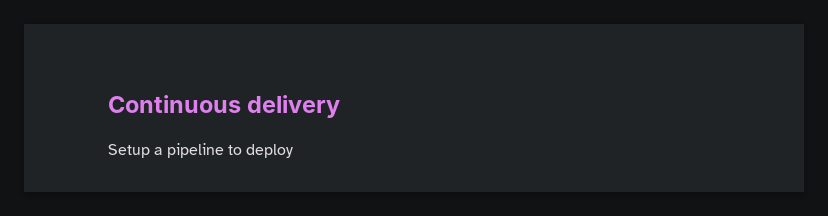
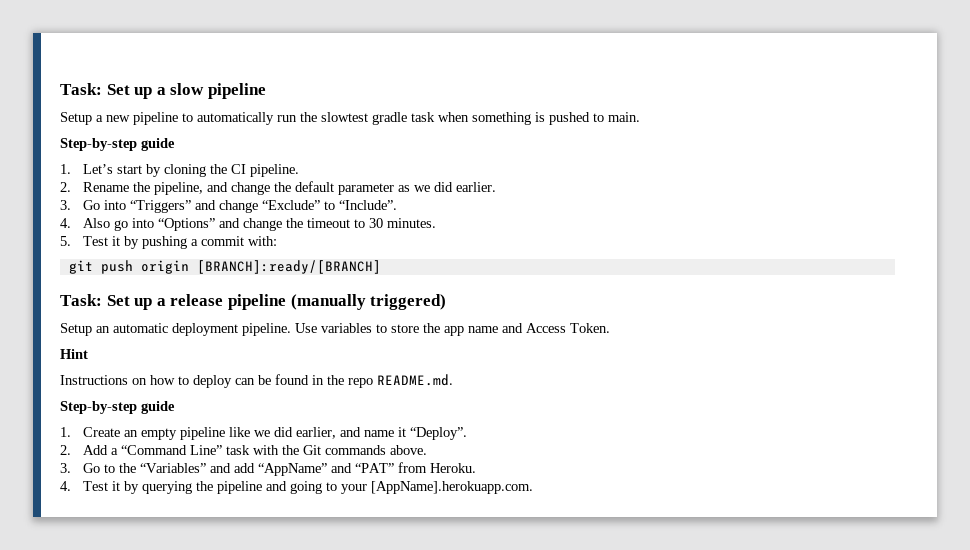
- Continuous delivery
+ Task: Set up a slow pipeline
- Setup a pipeline to deploy
+ Setup a new pipeline to automatically run the slowtest gradle task when something is pushed to main.
+ Step-by-step guide
+ 1. Let’s start by cloning the CI pipeline.
+ 2. Rename the pipeline, and change the default parameter as we did earlier.
+ 3. Go into “Triggers” and change “Exclude” to “Include”.
+ 4. Also go into “Options” and change the timeout to 30 minutes.
+ 5. Test it by pushing a commit with:
+ git push origin [BRANCH]:ready/[BRANCH]
+ Task: Set up a release pipeline (manually triggered)
+ Setup an automatic deployment pipeline. Use variables to store the app name and Access Token.
+ Hint
+ Instructions on how to deploy can be found in the repo README.md.
+ Step-by-step guide
+ 1. Create an empty pipeline like we did earlier, and name it “Deploy”.
+ 2. Add a “Command Line” task with the Git commands above.
+ 3. Go to the “Variables” and add “AppName” and “PAT” from Heroku.
+ 4. Test it by querying the pipeline and going to your [AppName].herokuapp.com.

